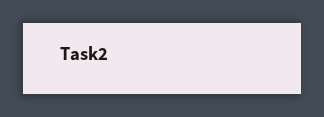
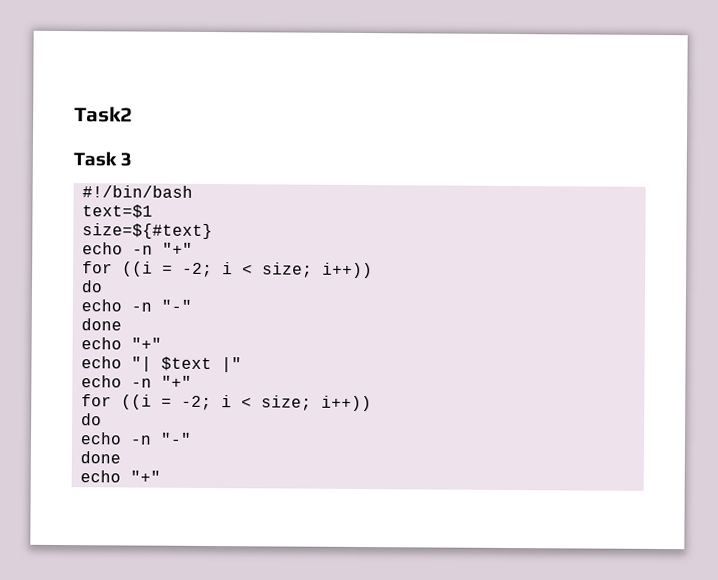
+ Task 3
+ #!/bin/bash
+ text=$1
+ size=${#text}
+ echo -n "+"
+ for ((i = -2; i < size; i++))
+ do
+ echo -n "-"
+ done
+ echo "+"
+ echo "| $text |"
+ echo -n "+"
+ for ((i = -2; i < size; i++))
+ do
+ echo -n "-"
+ done
+ echo "+"

